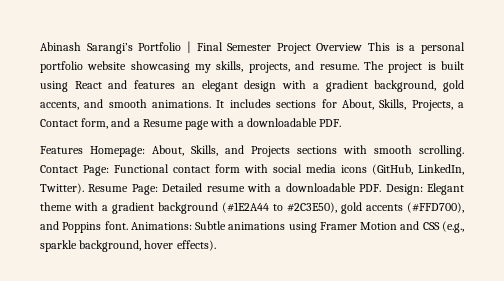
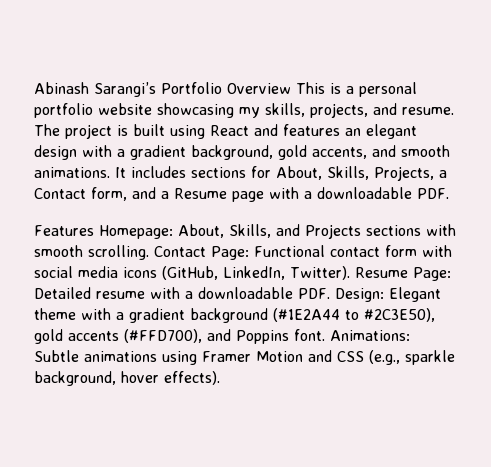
- Abinash Sarangi’s Portfolio | Final Semester Project Overview This is a personal portfolio website showcasing my skills, projects, and resume.
+ Abinash Sarangi’s Portfolio Overview This is a personal portfolio website showcasing my skills, projects, and resume.

